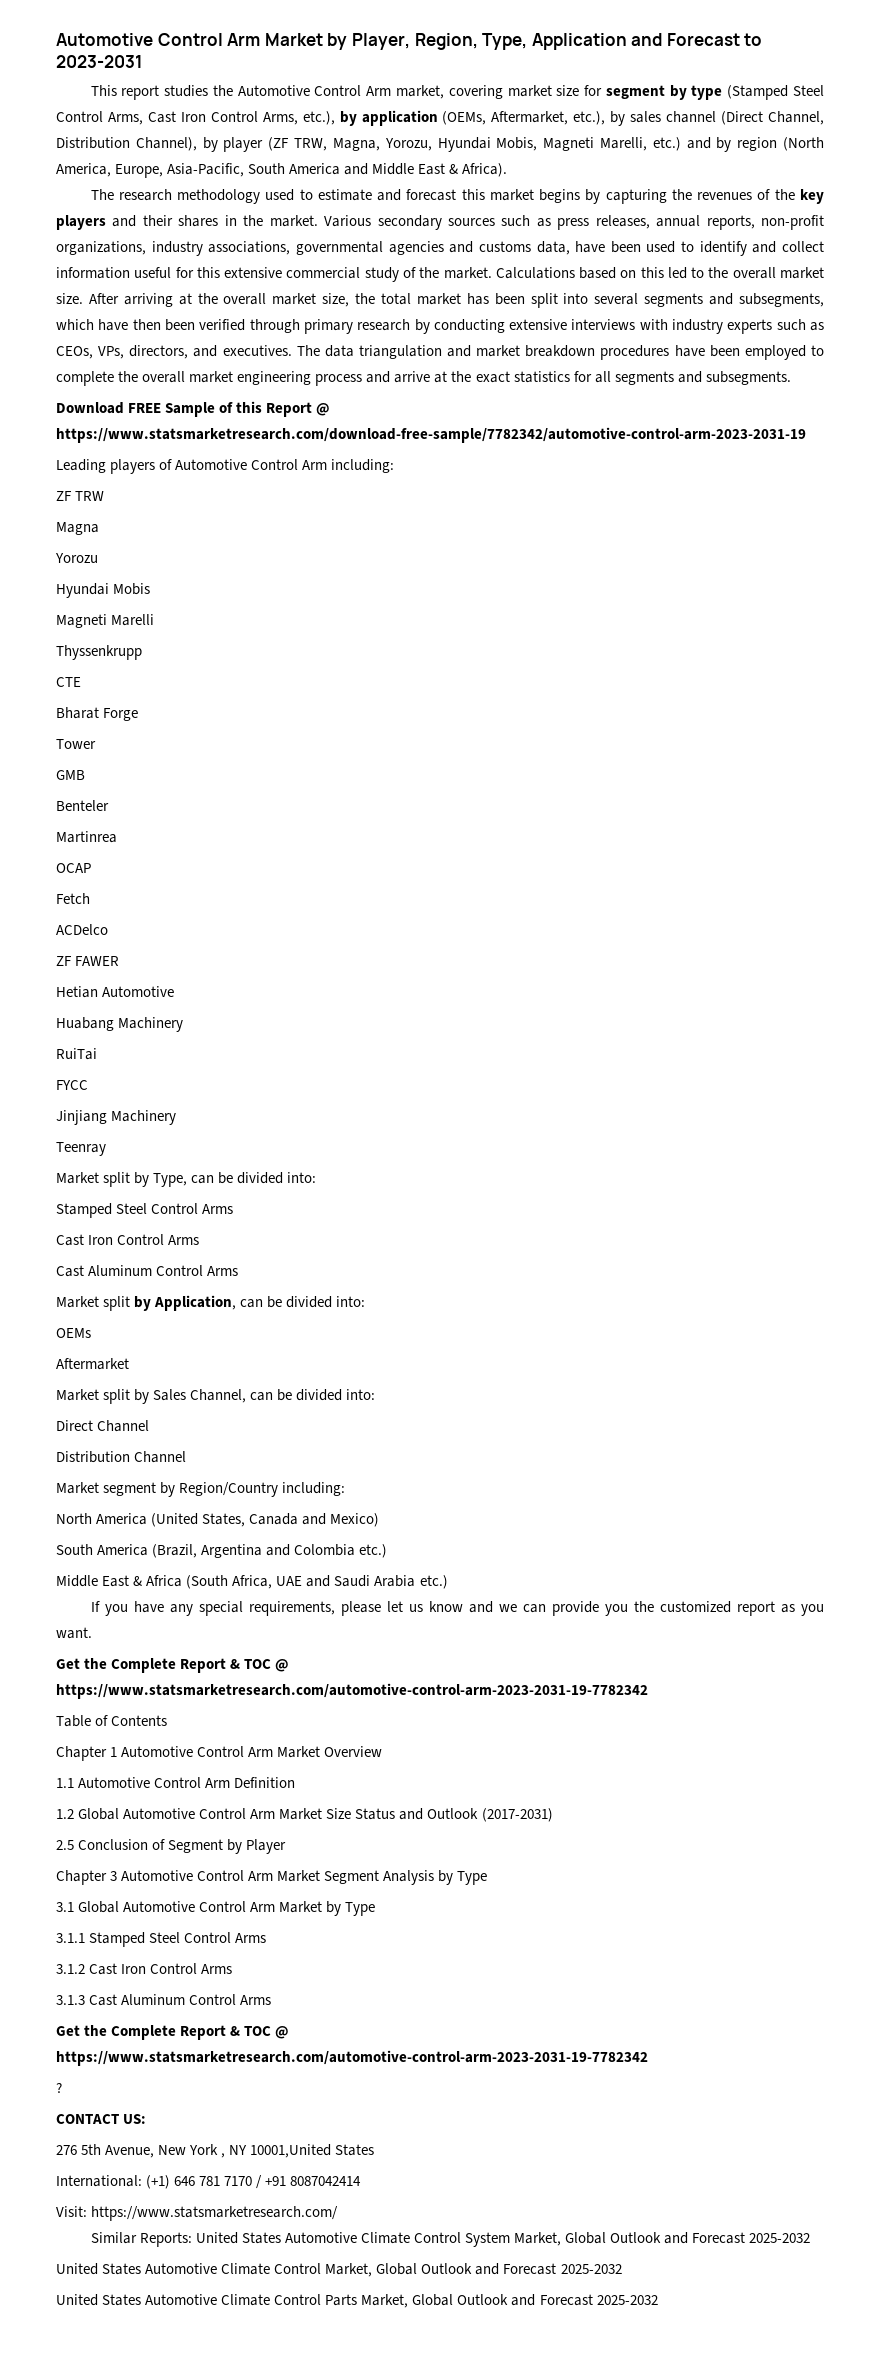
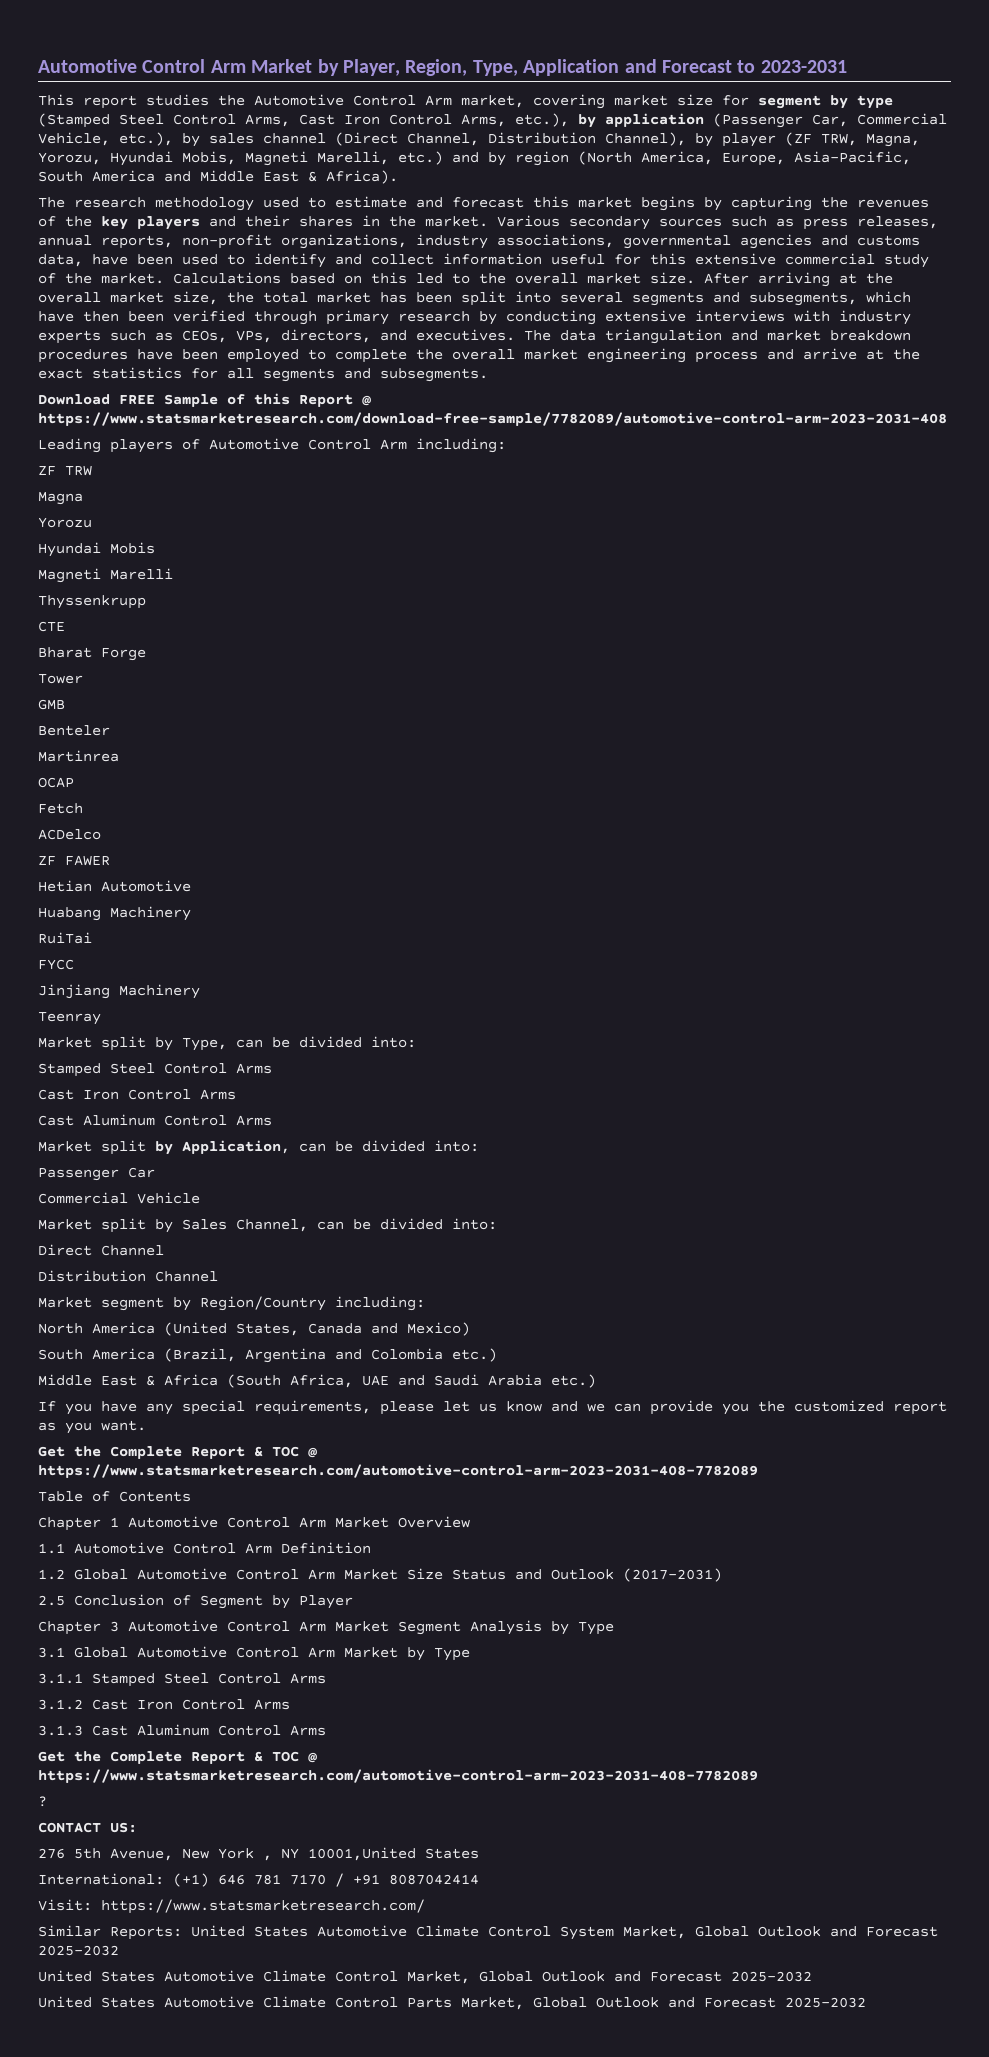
- This report studies the Automotive Control Arm market, covering market size for segment by type (Stamped Steel Control Arms, Cast Iron Control Arms, etc.), by application (OEMs, Aftermarket, etc.), by sales channel (Direct Channel, Distribution Channel), by player (ZF TRW, Magna, Yorozu, Hyundai Mobis, Magneti Marelli, etc.) and by region (North America, Europe, Asia-Pacific, South America and Middle East & Africa).
+ This report studies the Automotive Control Arm market, covering market size for segment by type (Stamped Steel Control Arms, Cast Iron Control Arms, etc.), by application (Passenger Car, Commercial Vehicle, etc.), by sales channel (Direct Channel, Distribution Channel), by player (ZF TRW, Magna, Yorozu, Hyundai Mobis, Magneti Marelli, etc.) and by region (North America, Europe, Asia-Pacific, South America and Middle East & Africa).
- Download FREE Sample of this Report @ https://www.statsmarketresearch.com/download-free-sample/7782342/automotive-control-arm-2023-2031-19
+ Download FREE Sample of this Report @ https://www.statsmarketresearch.com/download-free-sample/7782089/automotive-control-arm-2023-2031-408
- OEMs
- Aftermarket
+ Passenger Car
+ Commercial Vehicle
  If you have any special requirements, please let us know and we can provide you the customized report as you want.
- Get the Complete Report & TOC @ https://www.statsmarketresearch.com/automotive-control-arm-2023-2031-19-7782342
+ Get the Complete Report & TOC @ https://www.statsmarketresearch.com/automotive-control-arm-2023-2031-408-7782089
  3.1.3 Cast Aluminum Control Arms
- Get the Complete Report & TOC @ https://www.statsmarketresearch.com/automotive-control-arm-2023-2031-19-7782342
+ Get the Complete Report & TOC @ https://www.statsmarketresearch.com/automotive-control-arm-2023-2031-408-7782089

